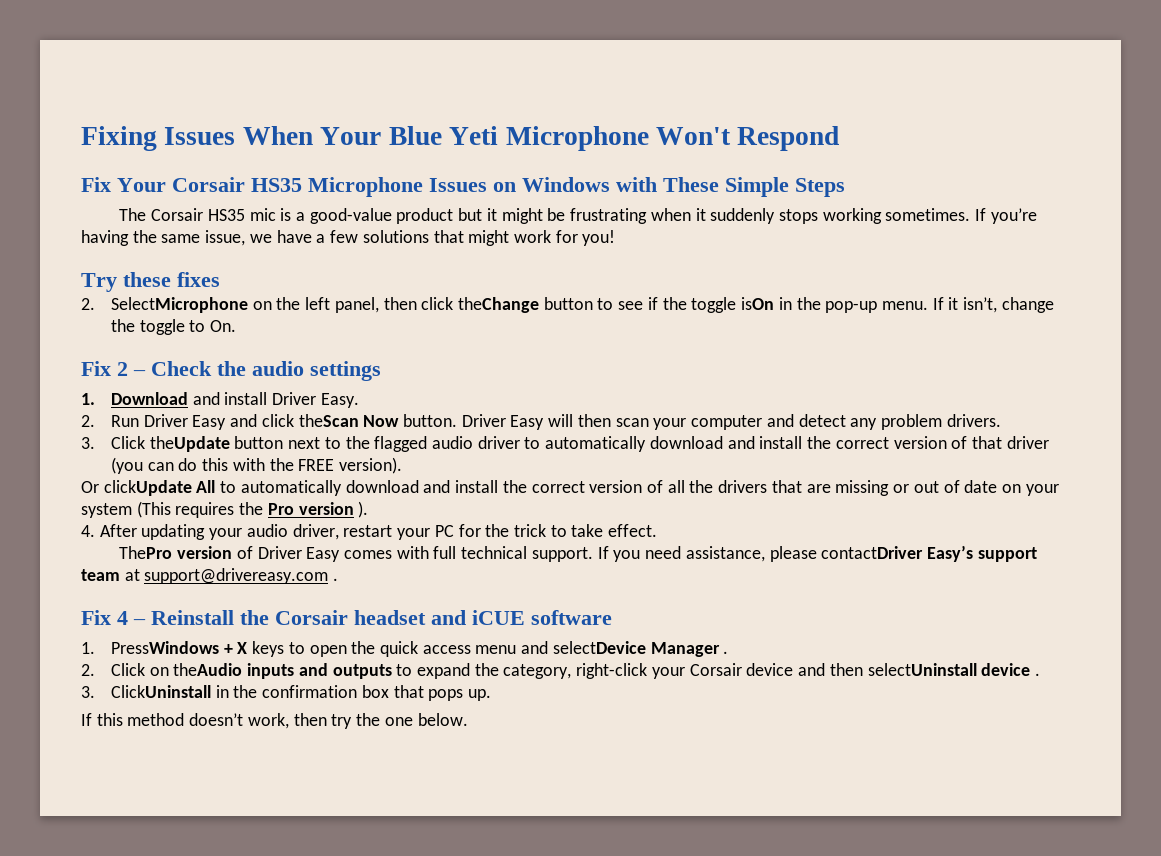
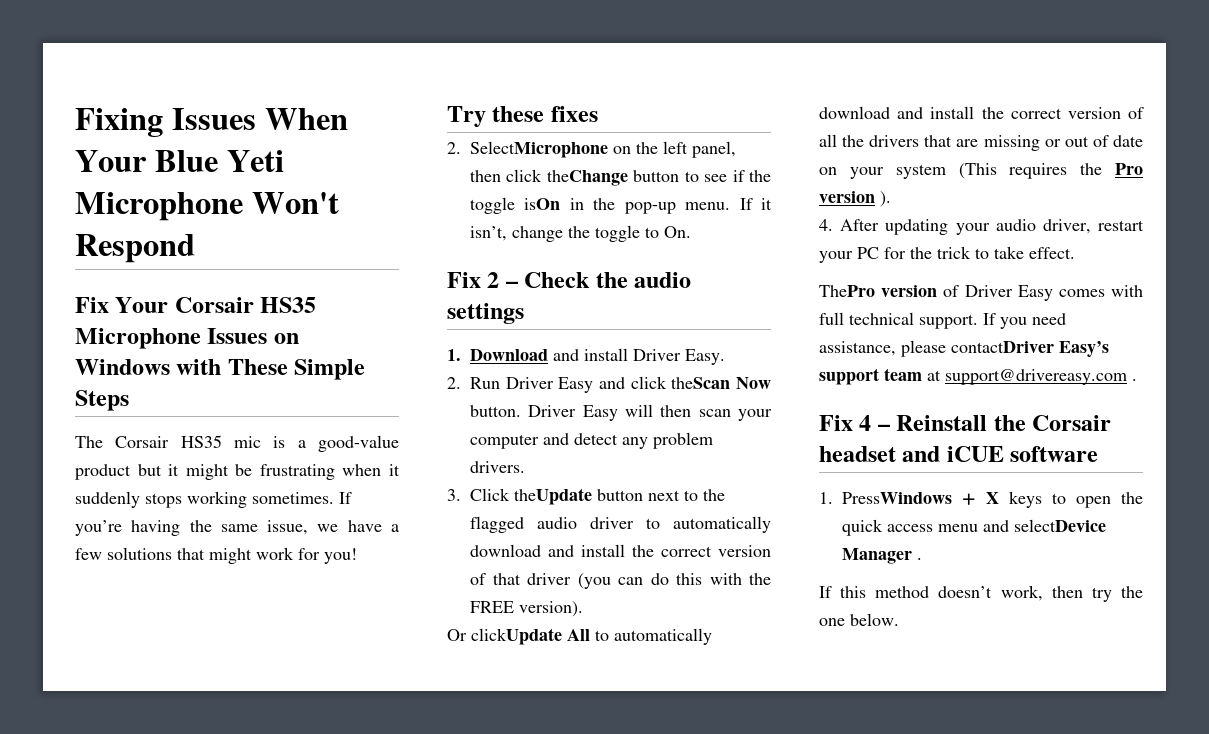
- 2. Click on theAudio inputs and outputs to expand the category, right-click your Corsair device and then selectUninstall device .
- 3. ClickUninstall in the confirmation box that pops up.

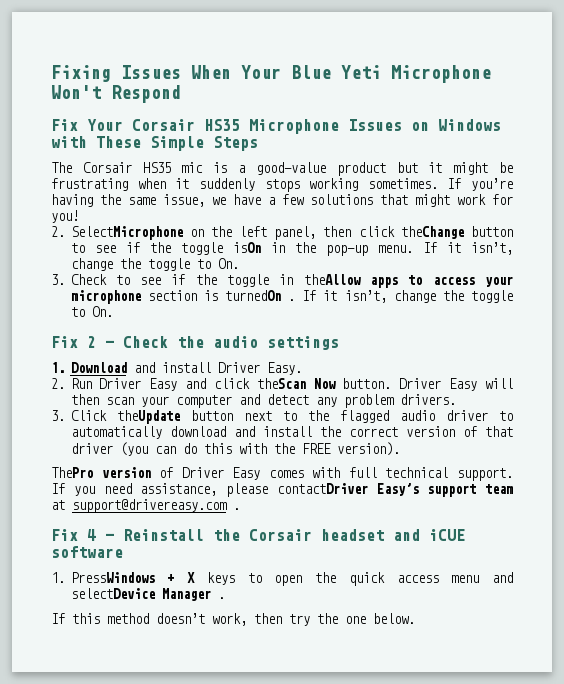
- Try these fixes
+ 3. Check to see if the toggle in theAllow apps to access your microphone section is turnedOn . If it isn’t, change the toggle to On.
- Or clickUpdate All to automatically download and install the correct version of all the drivers that are missing or out of date on your system (This requires the Pro version ).
- 4. After updating your audio driver, restart your PC for the trick to take effect.

